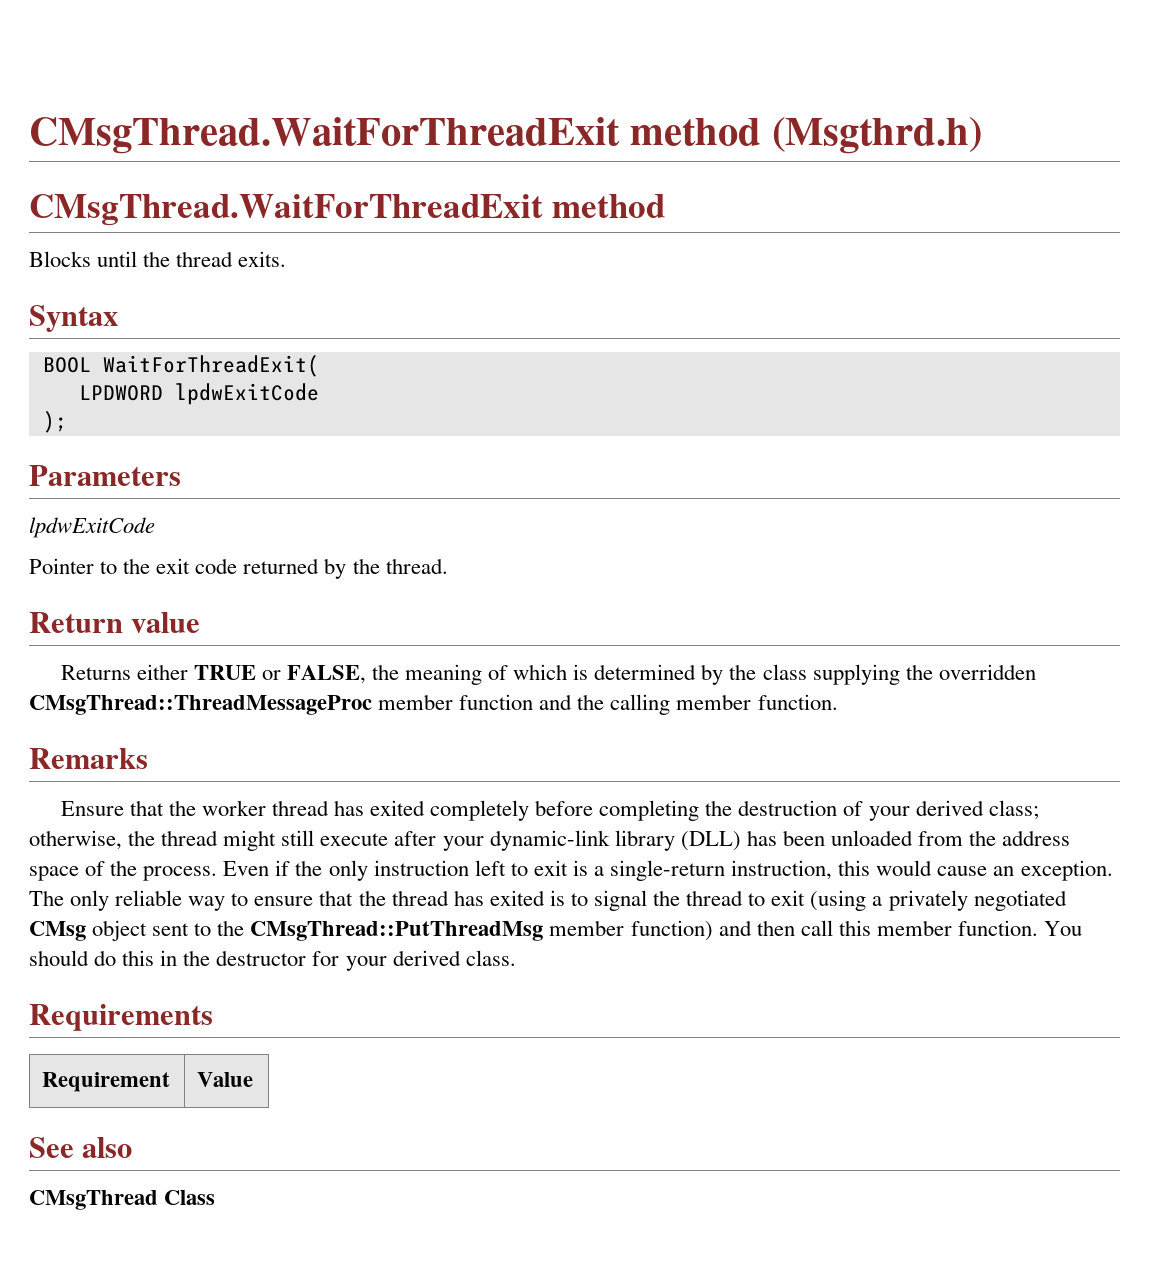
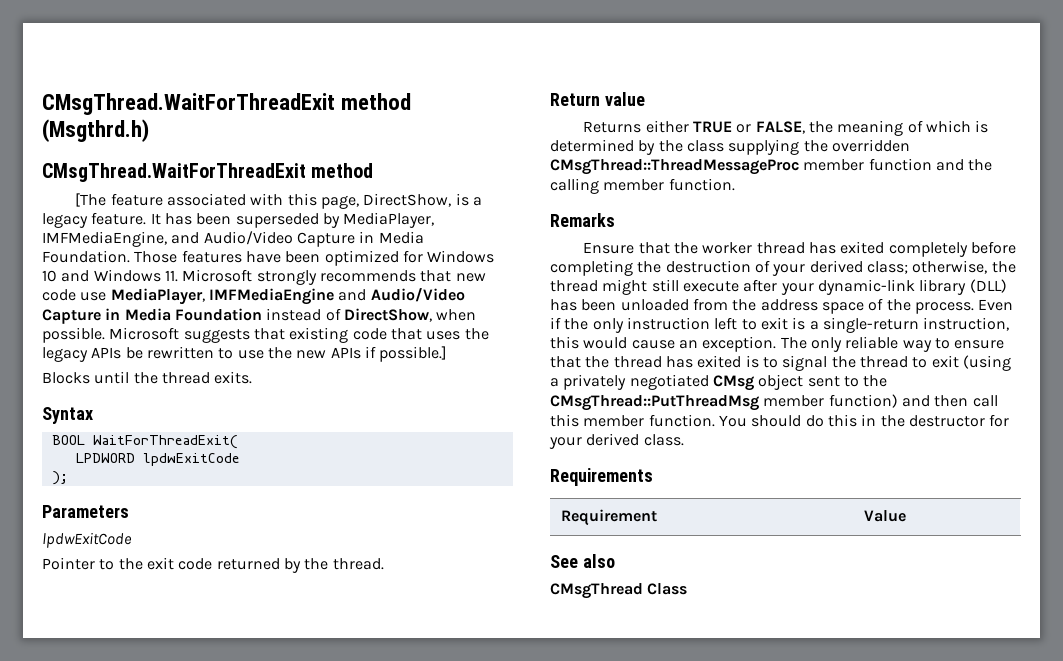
+ [The feature associated with this page, DirectShow, is a legacy feature. It has been superseded by MediaPlayer, IMFMediaEngine, and Audio/Video Capture in Media Foundation. Those features have been optimized for Windows 10 and Windows 11. Microsoft strongly recommends that new code use MediaPlayer, IMFMediaEngine and Audio/Video Capture in Media Foundation instead of DirectShow, when possible. Microsoft suggests that existing code that uses the legacy APIs be rewritten to use the new APIs if possible.]

